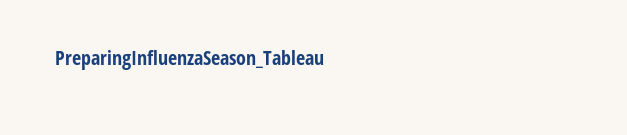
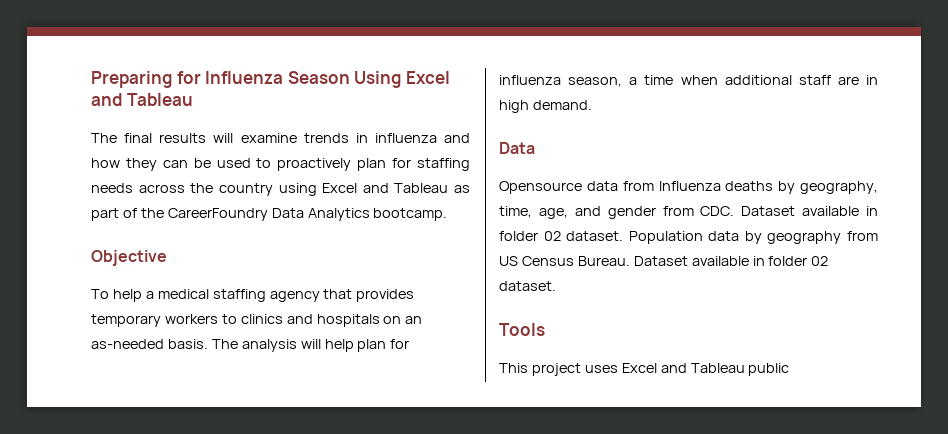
- PreparingInfluenzaSeason_Tableau
+ Preparing for Influenza Season Using Excel and Tableau
+ The final results will examine trends in influenza and how they can be used to proactively plan for staffing needs across the country using Excel and Tableau as part of the CareerFoundry Data Analytics bootcamp.
+ Objective
+ To help a medical staffing agency that provides temporary workers to clinics and hospitals on an as-needed basis. The analysis will help plan for influenza season, a time when additional staff are in high demand.
+ Data
+ Opensource data from Influenza deaths by geography, time, age, and gender from CDC. Dataset available in folder 02 dataset. Population data by geography from US Census Bureau. Dataset available in folder 02 dataset.
+ Tools
+ This project uses Excel and Tableau public

